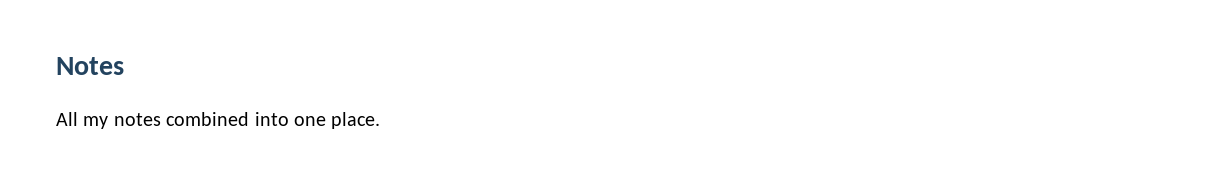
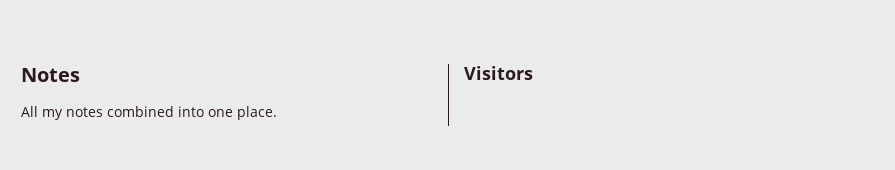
+ Visitors

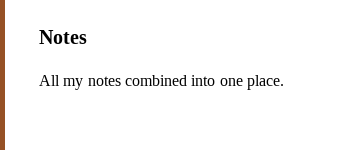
- Visitors

